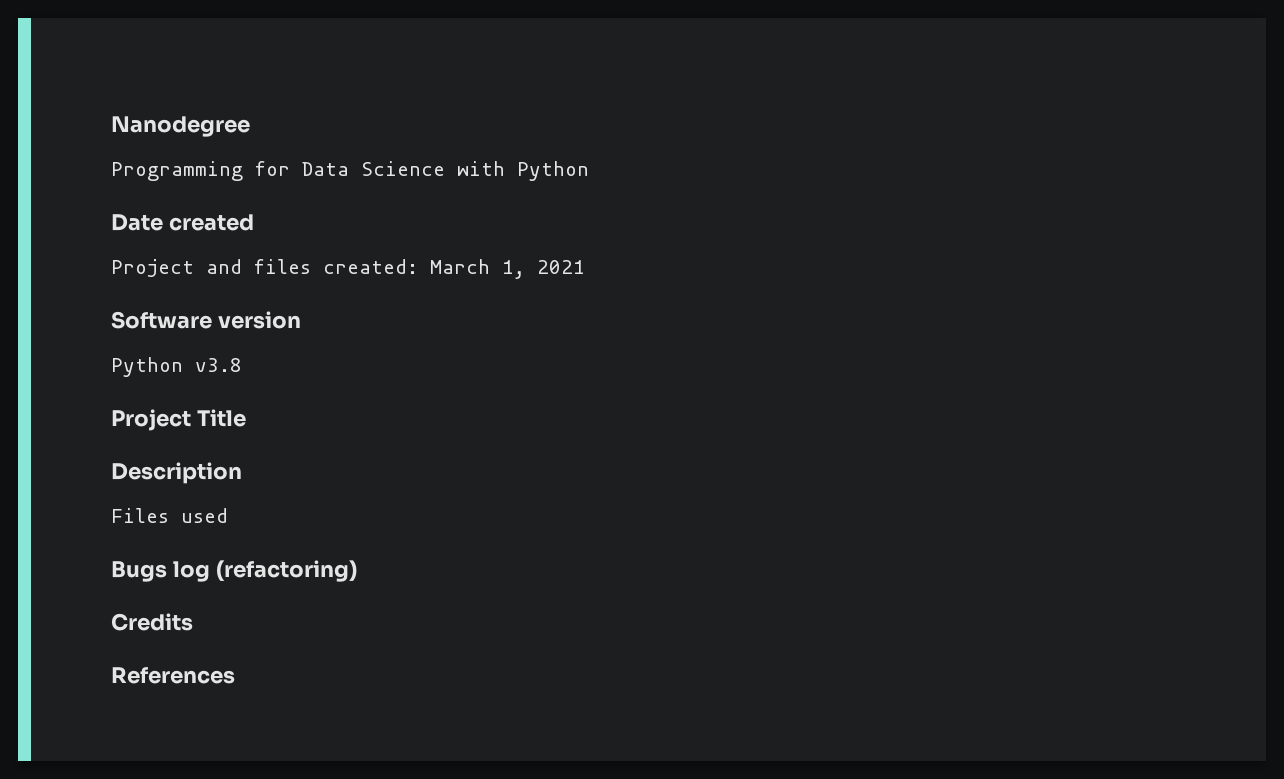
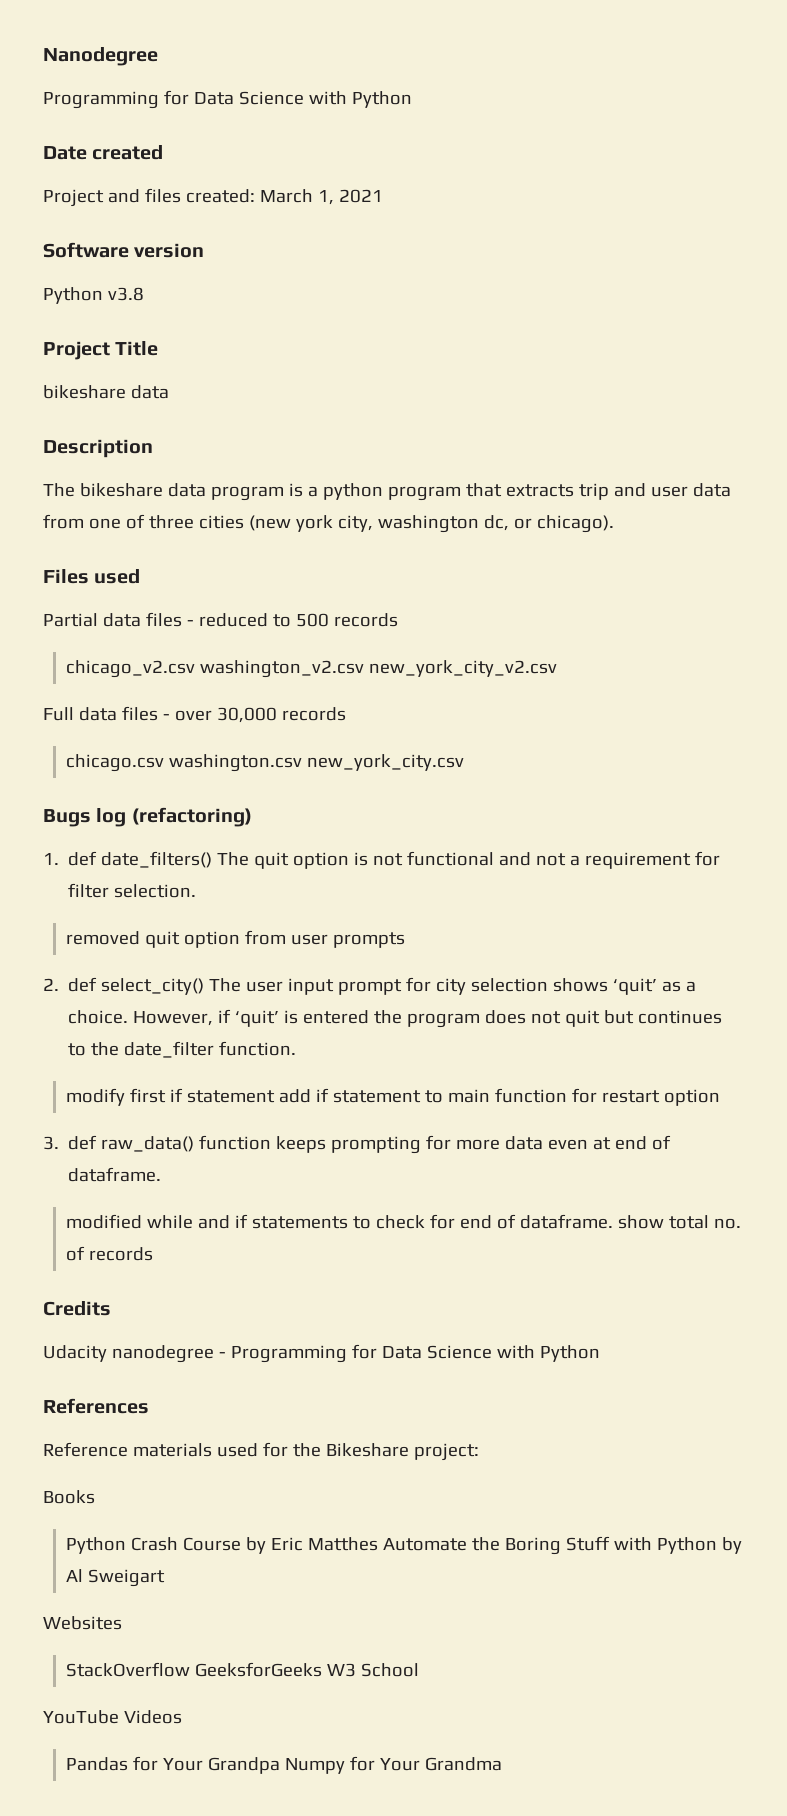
  Project Title
+ bikeshare data
+ The bikeshare data program is a python program that extracts trip and user data from one of three cities (new york city, washington dc, or chicago).
  Files used
+ Partial data files - reduced to 500 records
+ chicago_v2.csv washington_v2.csv new_york_city_v2.csv
+ Full data files - over 30,000 records
+ chicago.csv washington.csv new_york_city.csv
  Bugs log (refactoring)
+ 1. def date_filters() The quit option is not functional and not a requirement for filter selection.
+ removed quit option from user prompts
+ 2. def select_city() The user input prompt for city selection shows ‘quit’ as a choice. However, if ‘quit’ is entered the program does not quit but continues to the date_filter function.
+ modify first if statement add if statement to main function for restart option
+ 3. def raw_data() function keeps prompting for more data even at end of dataframe.
+ modified while and if statements to check for end of dataframe. show total no. of records
  Credits
+ Udacity nanodegree - Programming for Data Science with Python
  References
+ Reference materials used for the Bikeshare project:
+ Books
+ Python Crash Course by Eric Matthes Automate the Boring Stuff with Python by Al Sweigart
+ Websites
+ StackOverflow GeeksforGeeks W3 School
+ YouTube Videos
+ Pandas for Your Grandpa Numpy for Your Grandma

